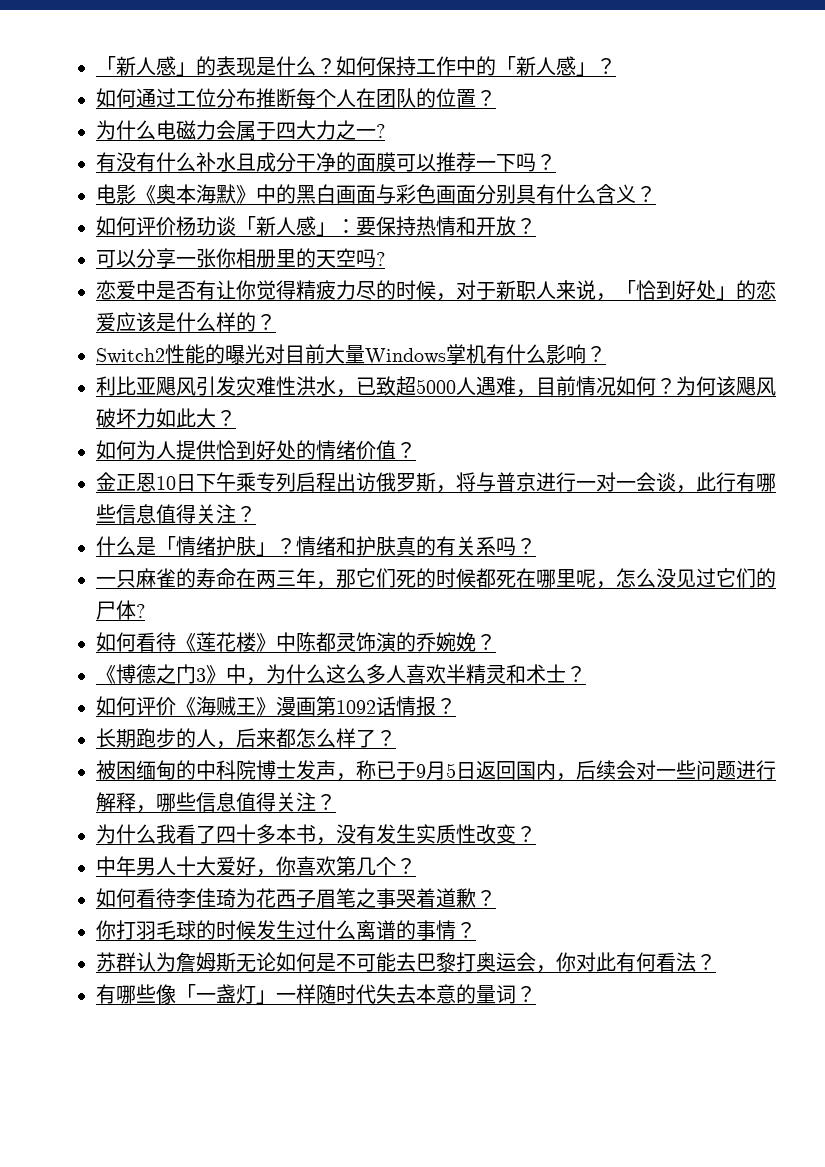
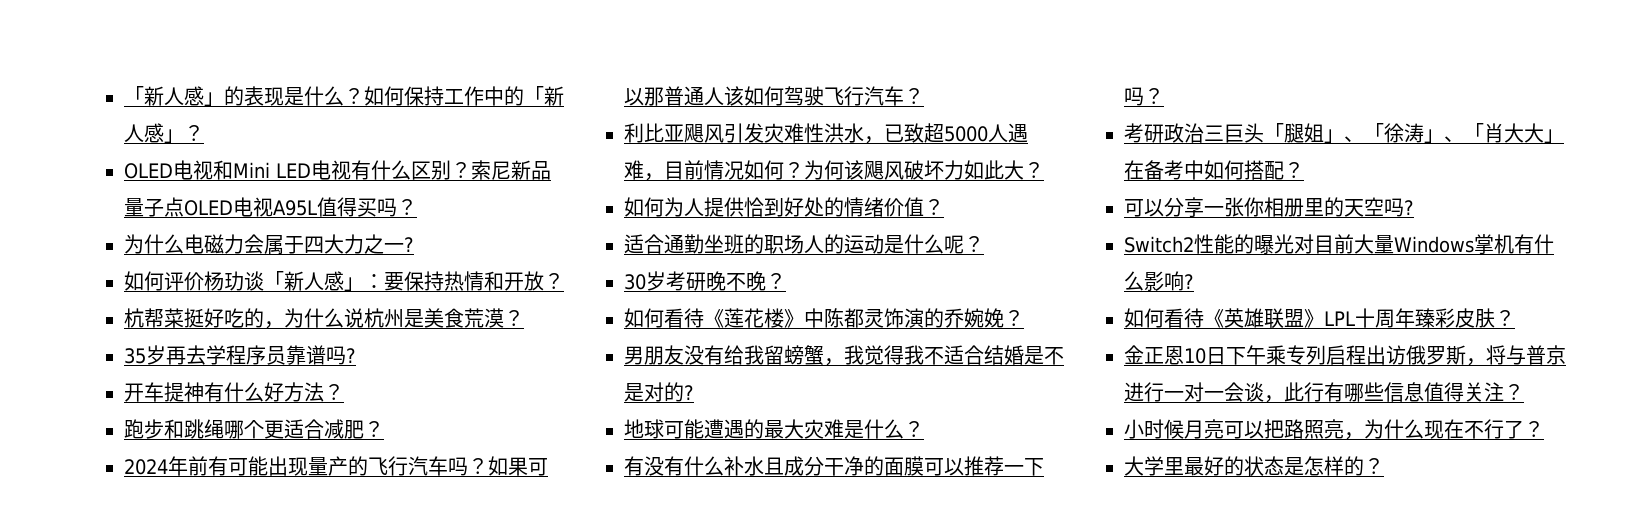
- 如何通过工位分布推断每个人在团队的位置？
+ OLED电视和Mini LED电视有什么区别？索尼新品量子点OLED电视A95L值得买吗？
- 有没有什么补水且成分干净的面膜可以推荐一下吗？
- 电影《奥本海默》中的黑白画面与彩色画面分别具有什么含义？
- 可以分享一张你相册里的天空吗?
- 恋爱中是否有让你觉得精疲力尽的时候，对于新职人来说，「恰到好处」的恋爱应该是什么样的？
- Switch2性能的曝光对目前大量Windows掌机有什么影响？
+ 杭帮菜挺好吃的，为什么说杭州是美食荒漠？
+ 35岁再去学程序员靠谱吗?
+ 开车提神有什么好方法？
+ 跑步和跳绳哪个更适合减肥？
+ 2024年前有可能出现量产的飞行汽车吗？如果可以那普通人该如何驾驶飞行汽车？
+ 适合通勤坐班的职场人的运动是什么呢？
+ 30岁考研晚不晚？
+ 如何看待《莲花楼》中陈都灵饰演的乔婉娩？
+ 男朋友没有给我留螃蟹，我觉得我不适合结婚是不是对的?
+ 地球可能遭遇的最大灾难是什么？
+ 有没有什么补水且成分干净的面膜可以推荐一下吗？
+ 考研政治三巨头「腿姐」、「徐涛」、「肖大大」在备考中如何搭配？
+ 可以分享一张你相册里的天空吗?
+ Switch2性能的曝光对目前大量Windows掌机有什么影响?
+ 如何看待《英雄联盟》LPL十周年臻彩皮肤？
- 什么是「情绪护肤」？情绪和护肤真的有关系吗？
- 一只麻雀的寿命在两三年，那它们死的时候都死在哪里呢，怎么没见过它们的尸体?
- 如何看待《莲花楼》中陈都灵饰演的乔婉娩？
- 《博德之门3》中，为什么这么多人喜欢半精灵和术士？
- 如何评价《海贼王》漫画第1092话情报？
- 长期跑步的人，后来都怎么样了？
- 被困缅甸的中科院博士发声，称已于9月5日返回国内，后续会对一些问题进行解释，哪些信息值得关注？
- 为什么我看了四十多本书，没有发生实质性改变？
- 中年男人十大爱好，你喜欢第几个？
- 如何看待李佳琦为花西子眉笔之事哭着道歉？
- 你打羽毛球的时候发生过什么离谱的事情？
- 苏群认为詹姆斯无论如何是不可能去巴黎打奥运会，你对此有何看法？
- 有哪些像「一盏灯」一样随时代失去本意的量词？
+ 小时候月亮可以把路照亮，为什么现在不行了？
+ 大学里最好的状态是怎样的？

